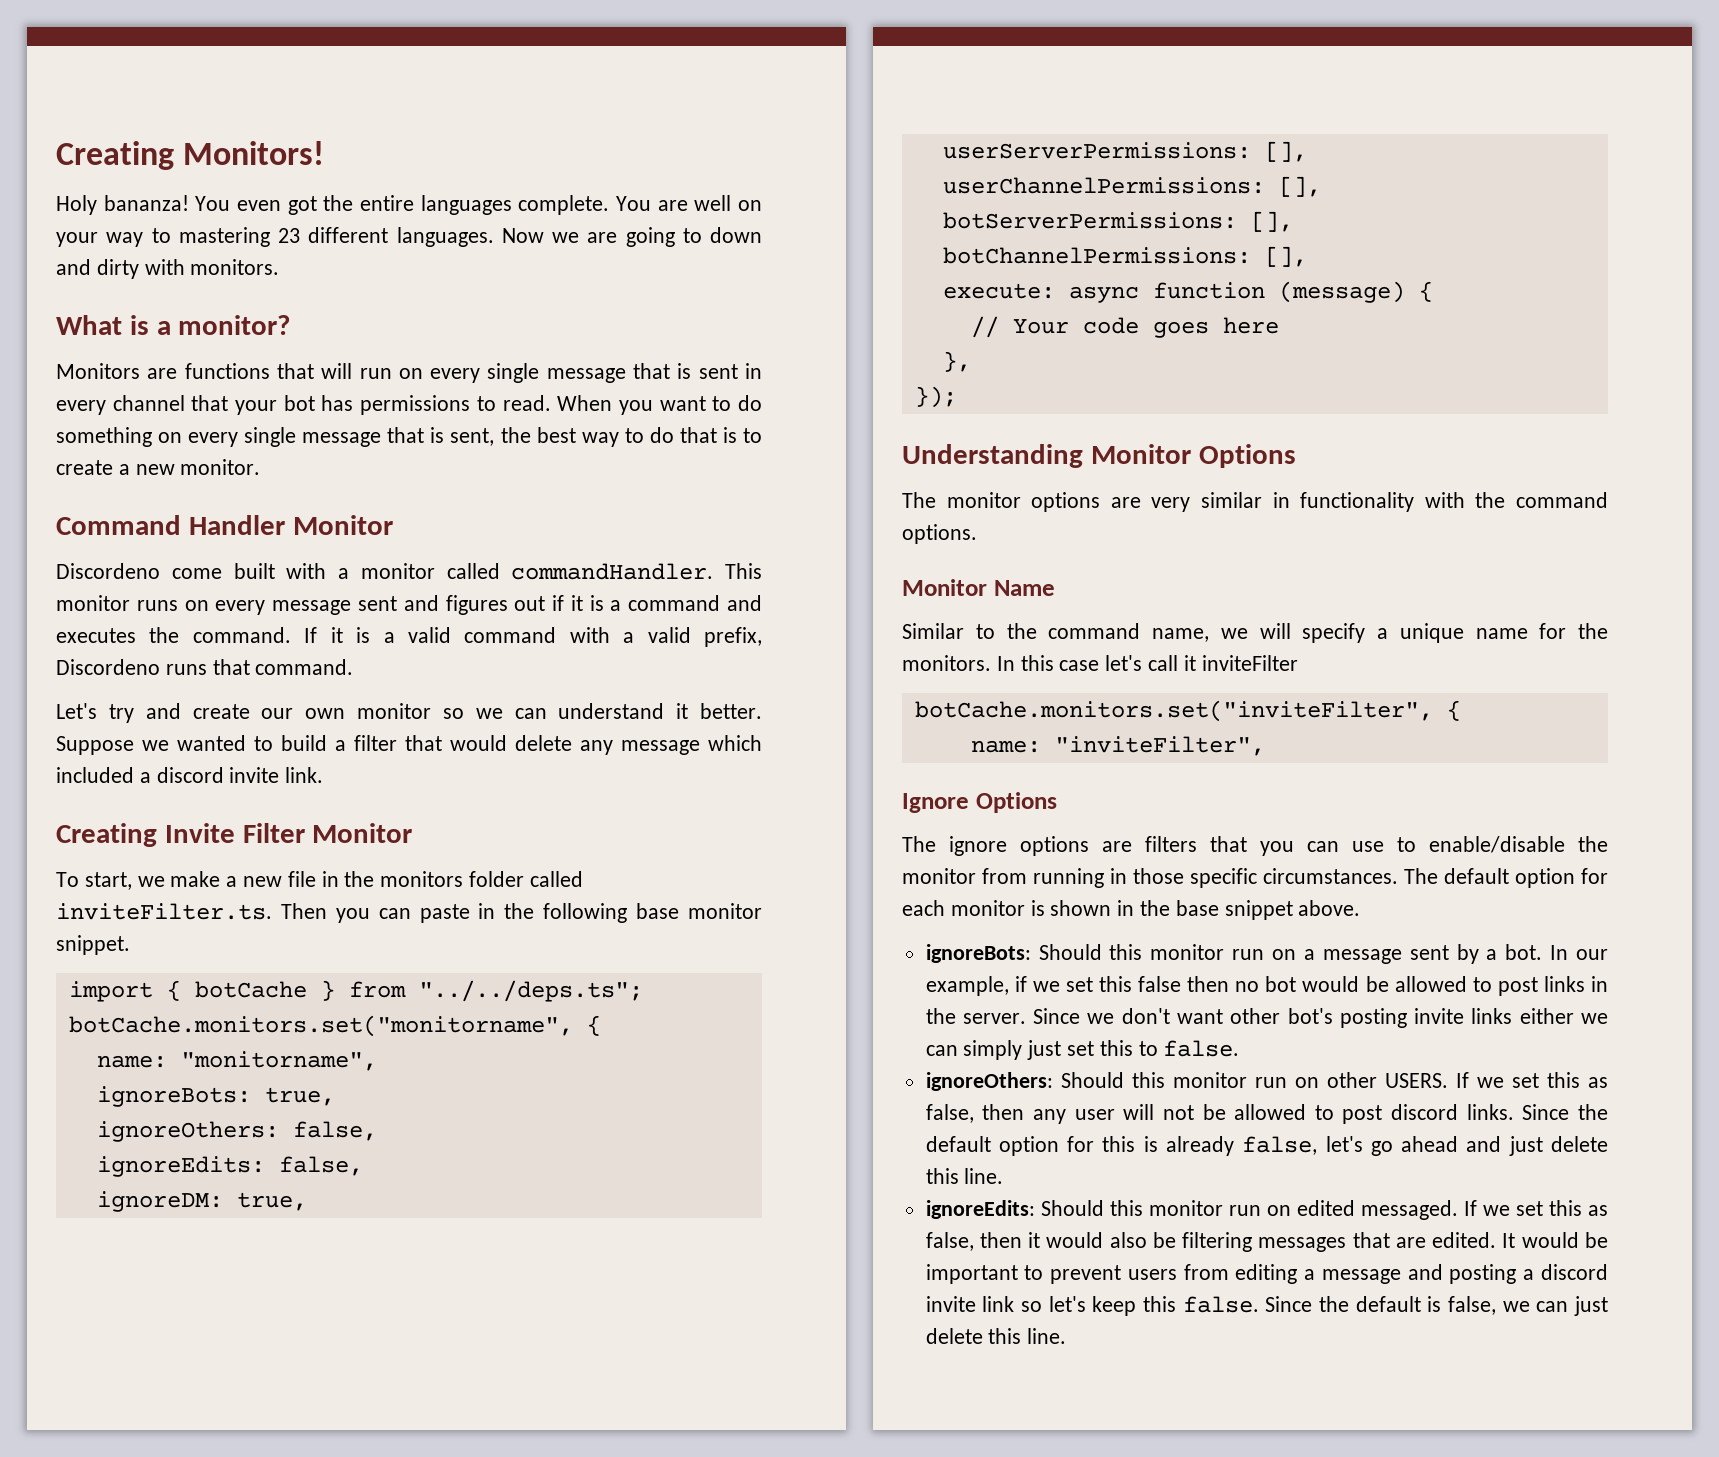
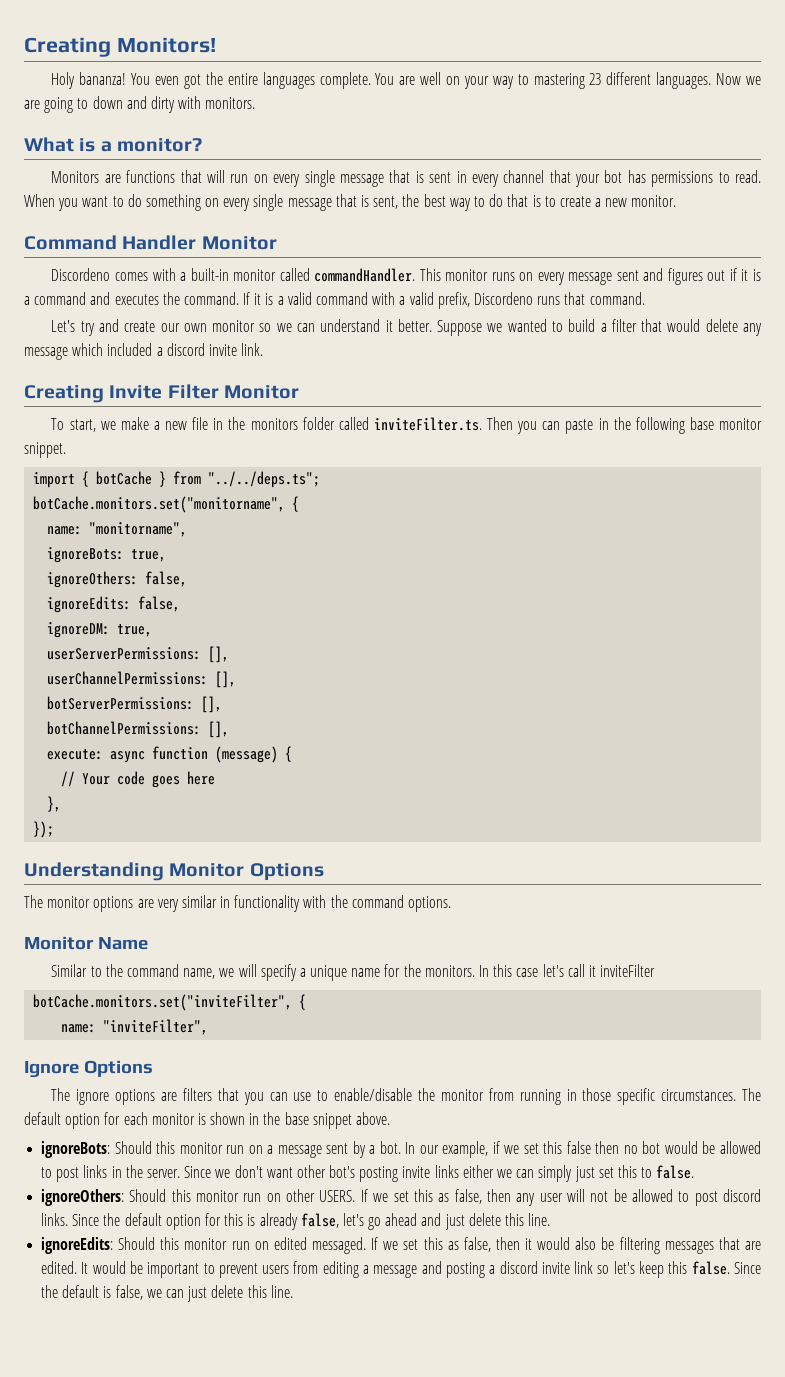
- Discordeno come built with a monitor called commandHandler.
+ Discordeno comes with a built-in monitor called commandHandler.

